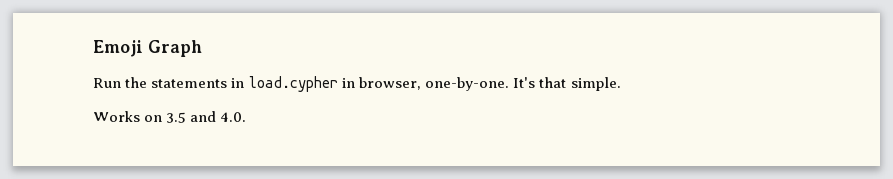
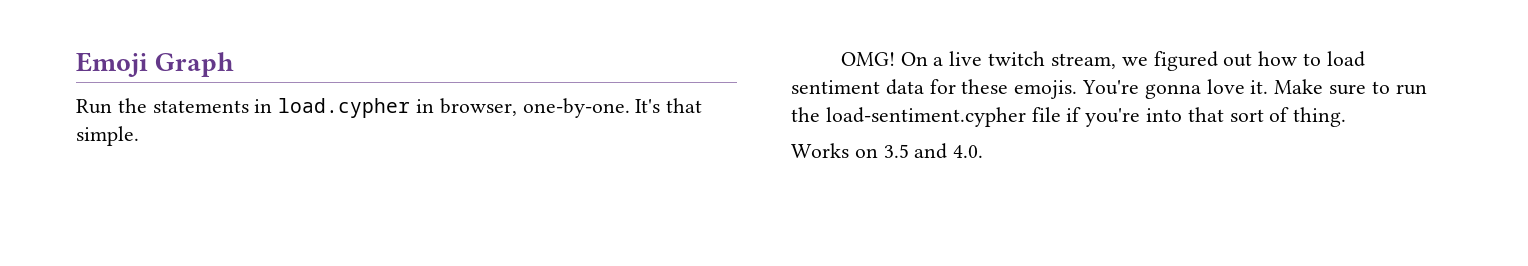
+ OMG! On a live twitch stream, we figured out how to load sentiment data for these emojis. You're gonna love it. Make sure to run the load-sentiment.cypher file if you're into that sort of thing.

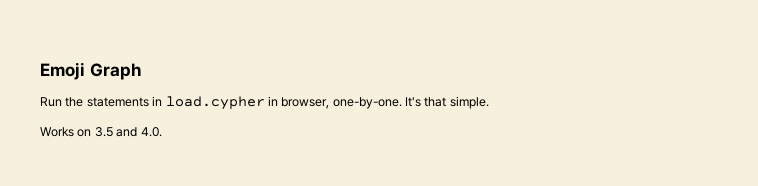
- OMG! On a live twitch stream, we figured out how to load sentiment data for these emojis. You're gonna love it. Make sure to run the load-sentiment.cypher file if you're into that sort of thing.

